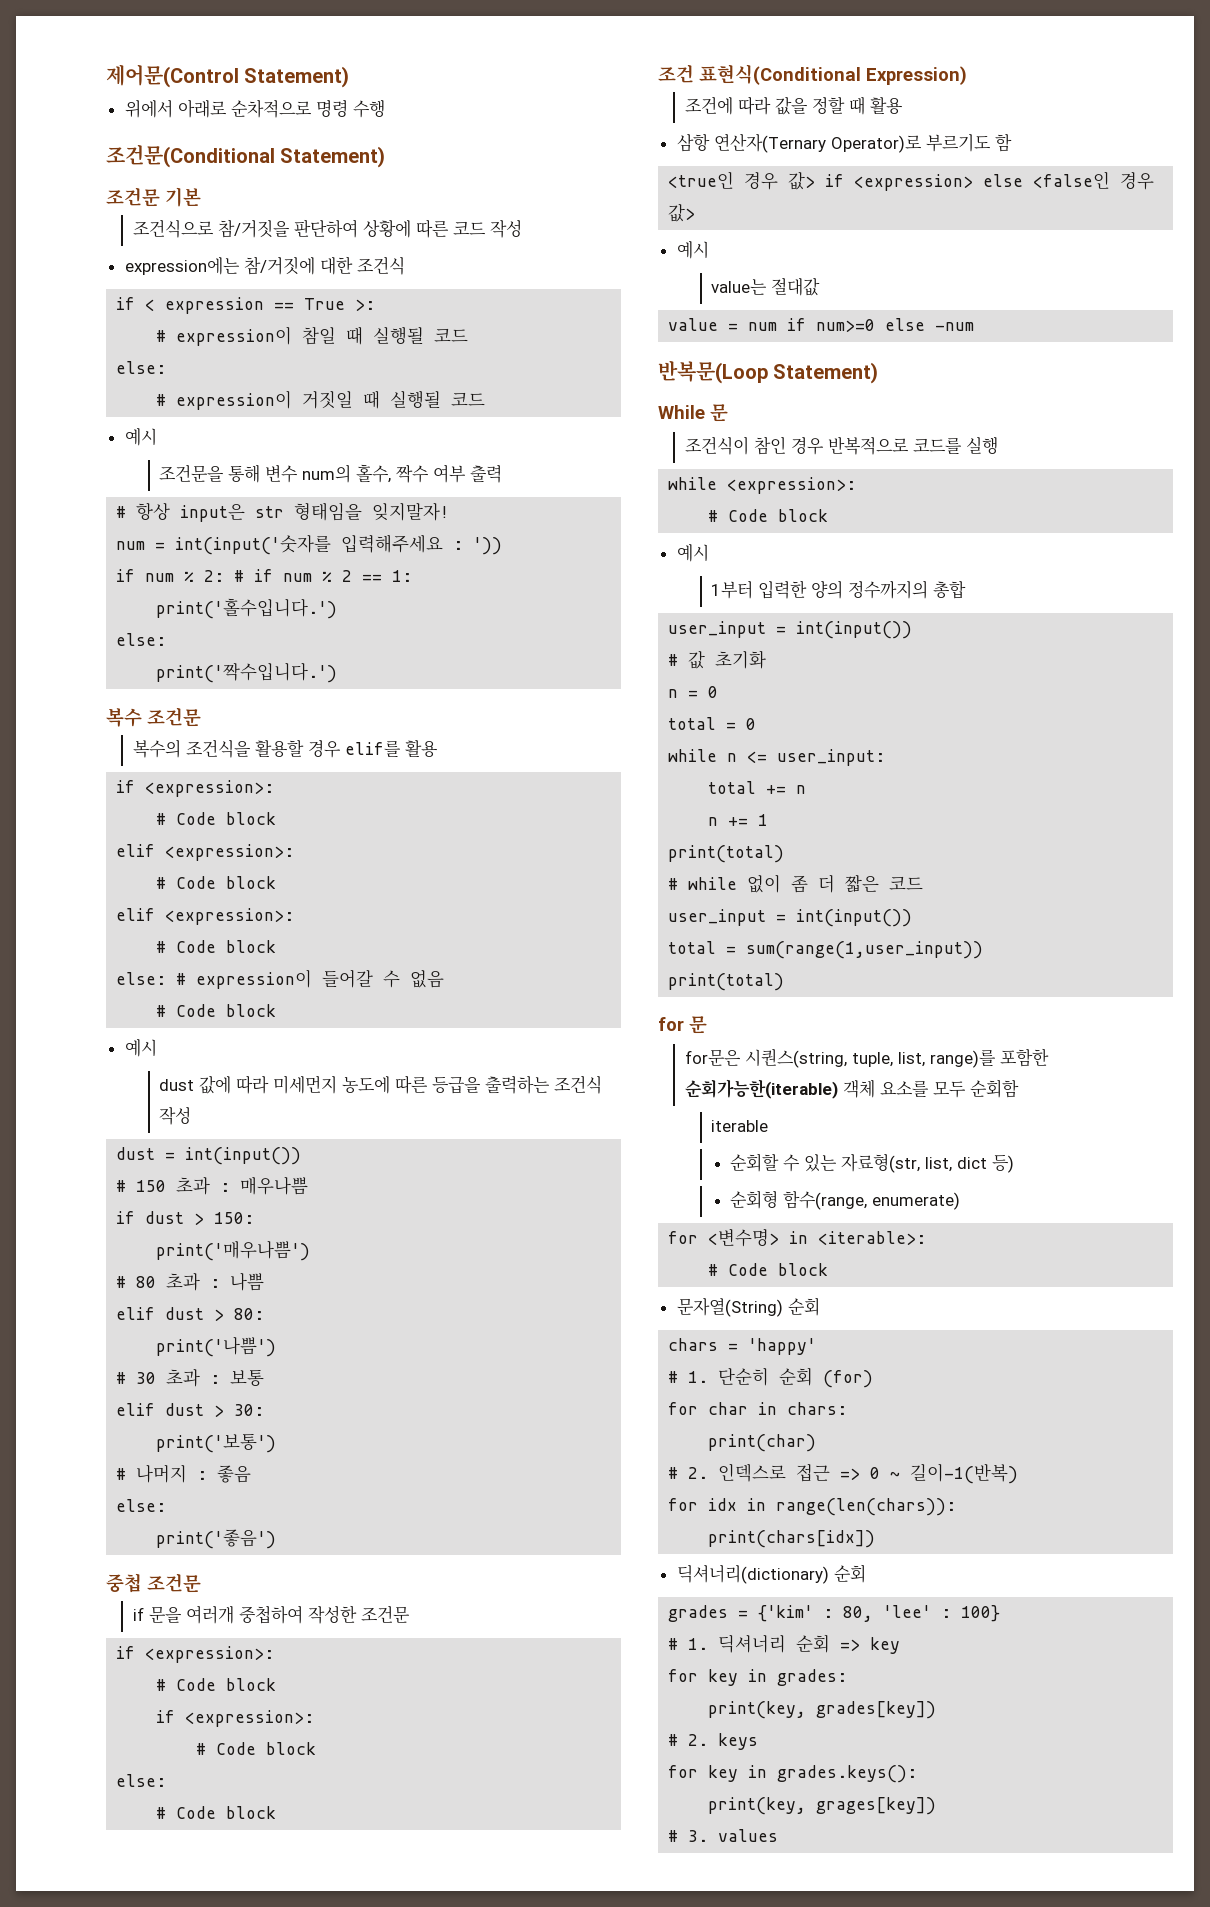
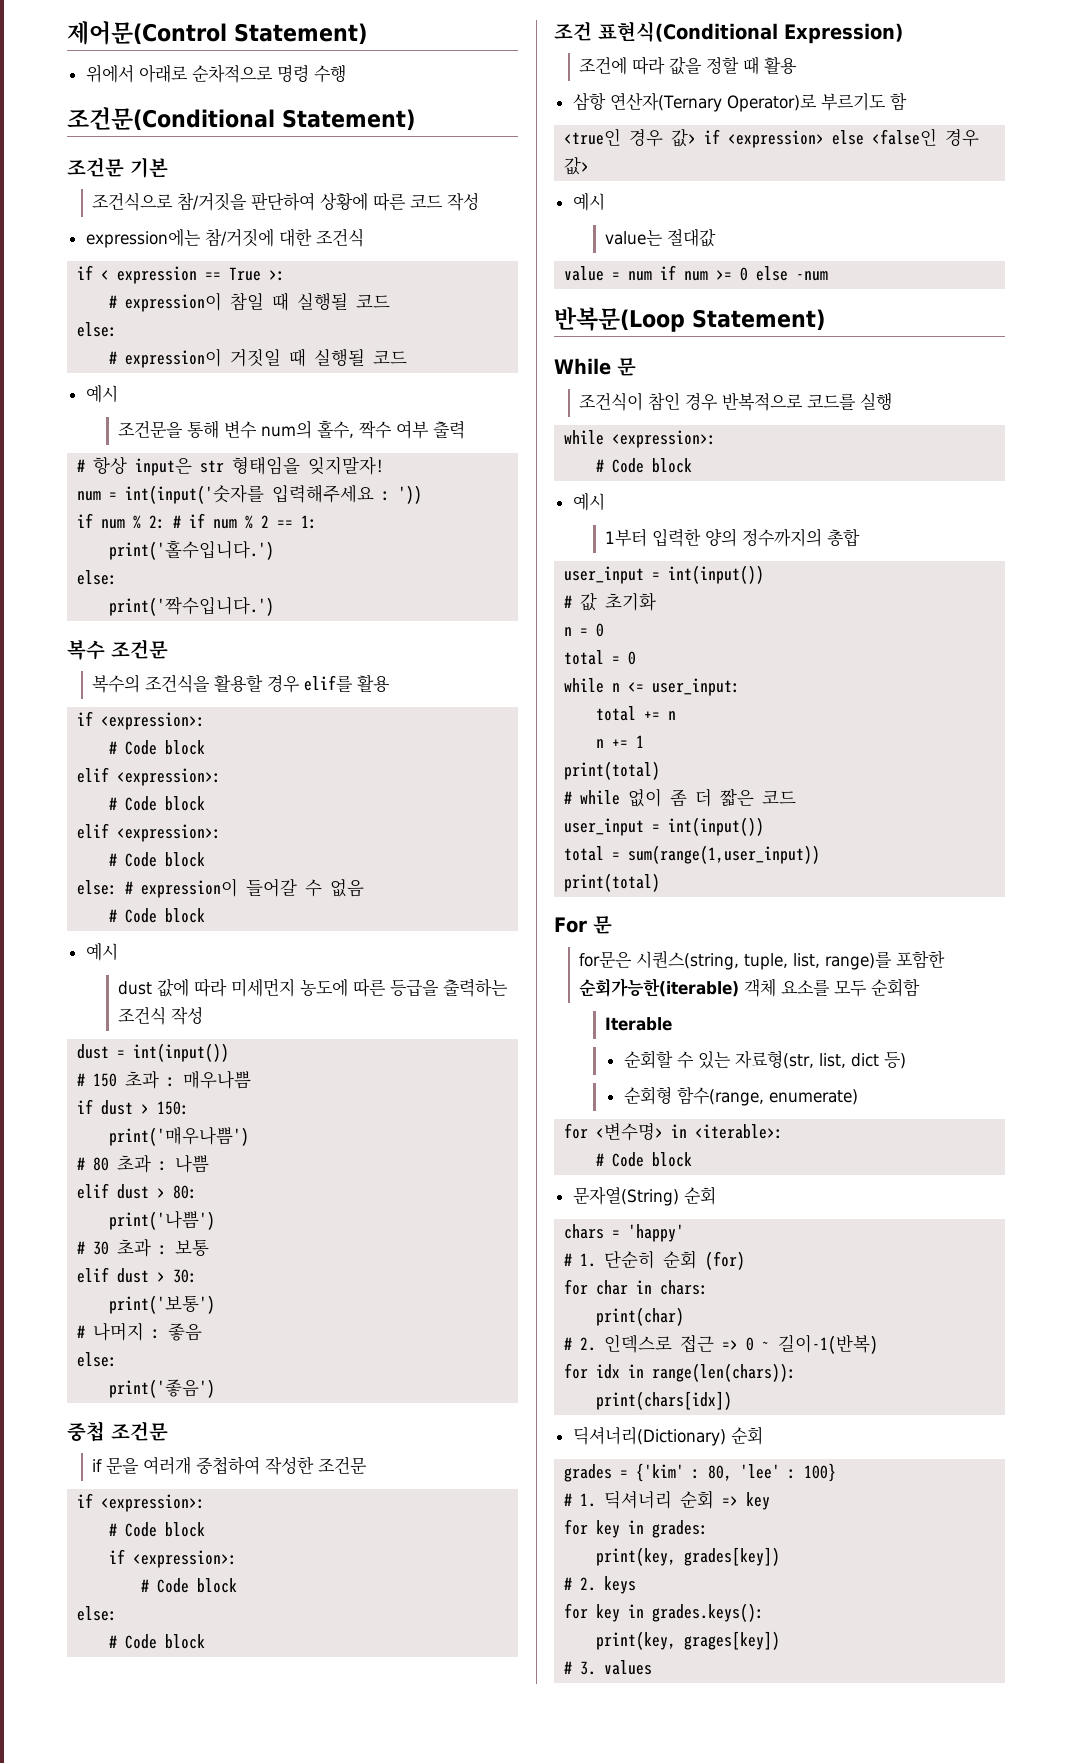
- value = num if num>=0 else -num
+ value = num if num >= 0 else -num
- for 문
+ For 문
- iterable
+ Iterable
- 딕셔너리(dictionary) 순회
+ 딕셔너리(Dictionary) 순회

